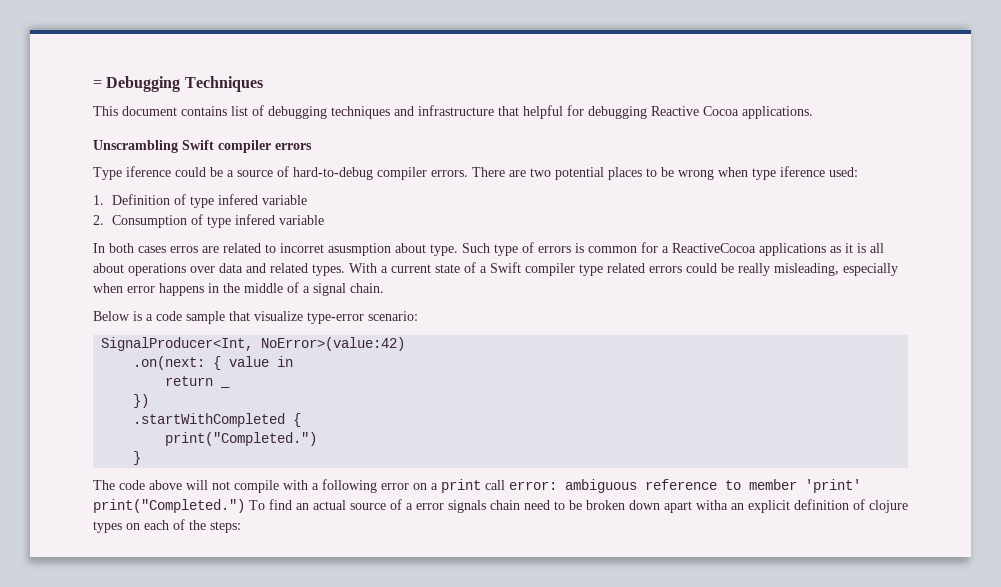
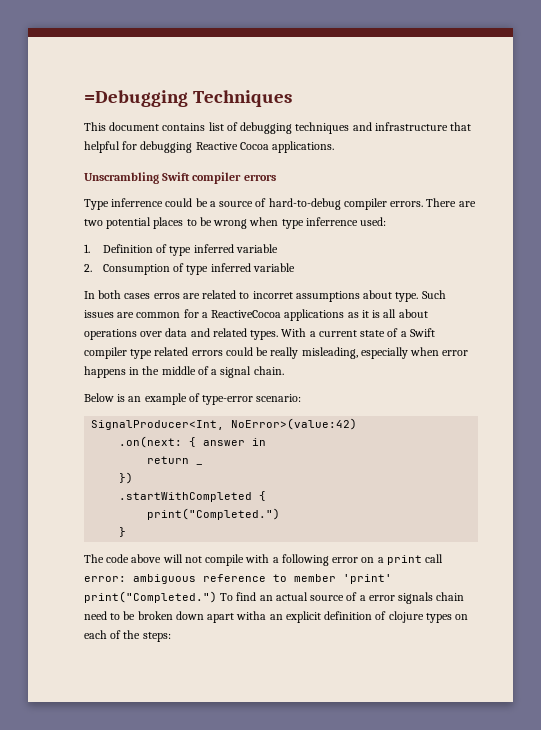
- = Debugging Techniques
+ =Debugging Techniques
- Type iference could be a source of hard-to-debug compiler errors.
+ Type inferrence could be a source of hard-to-debug compiler errors.
- There are two potential places to be wrong when type iference used:
+ There are two potential places to be wrong when type inferrence used:
- 1. Definition of type infered variable
+ 1. Definition of type inferred variable
- 2. Consumption of type infered variable
+ 2. Consumption of type inferred variable
- In both cases erros are related to incorret asusmption about type.
+ In both cases erros are related to incorret assumptions about type.
- Such type of errors is common for a ReactiveCocoa applications as it is all about operations over data and related types.
+ Such issues are common for a ReactiveCocoa applications as it is all about operations over data and related types.
- Below is a code sample that visualize type-error scenario:
+ Below is an example of type-error scenario:
- .on(next: { value in
+ .on(next: { answer in

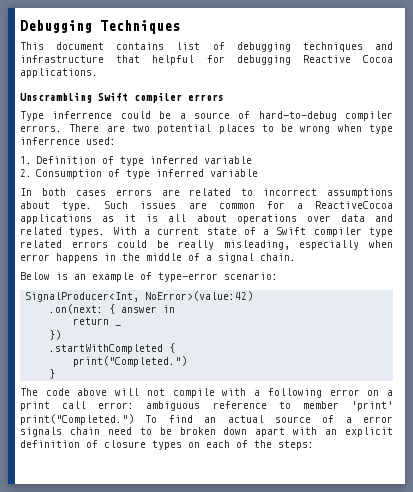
- =Debugging Techniques
+ Debugging Techniques
- In both cases erros are related to incorret assumptions about type.
+ In both cases errors are related to incorrect assumptions about type.
- To find an actual source of a error signals chain need to be broken down apart witha an explicit definition of clojure types on each of the steps:
+ To find an actual source of a error signals chain need to be broken down apart with an explicit definition of closure types on each of the steps:

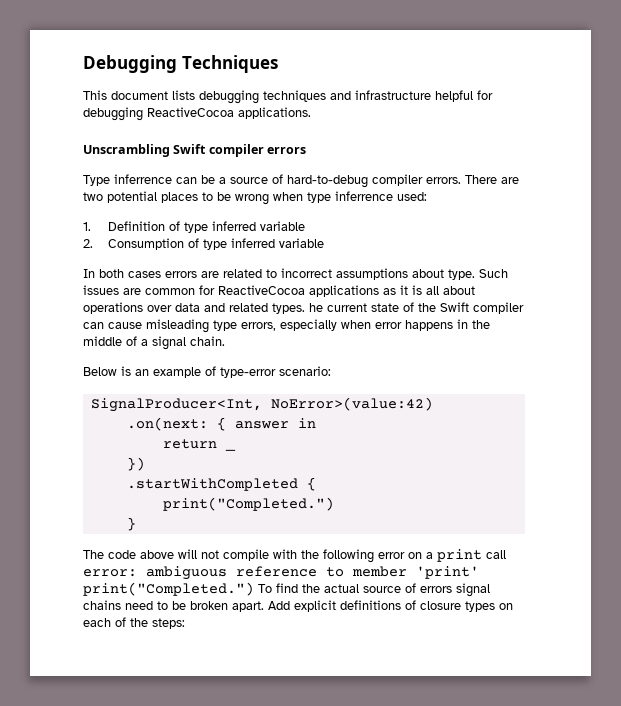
- This document contains list of debugging techniques and infrastructure that helpful for debugging Reactive Cocoa applications.
+ This document lists debugging techniques and infrastructure helpful for debugging ReactiveCocoa applications.
- Type inferrence could be a source of hard-to-debug compiler errors.
+ Type inferrence can be a source of hard-to-debug compiler errors.
- Such issues are common for a ReactiveCocoa applications as it is all about operations over data and related types. With a current state of a Swift compiler type related errors could be really misleading, especially when error happens in the middle of a signal chain.
+ Such issues are common for ReactiveCocoa applications as it is all about operations over data and related types. he current state of the Swift compiler can cause misleading type errors, especially when error happens in the middle of a signal chain.
- The code above will not compile with a following error on a print call error: ambiguous reference to member 'print' print("Completed.")
+ The code above will not compile with the following error on a print call error: ambiguous reference to member 'print' print("Completed.")
- To find an actual source of a error signals chain need to be broken down apart with an explicit definition of closure types on each of the steps:
+ To find the actual source of errors signal chains need to be broken apart. Add explicit definitions of closure types on each of the steps:

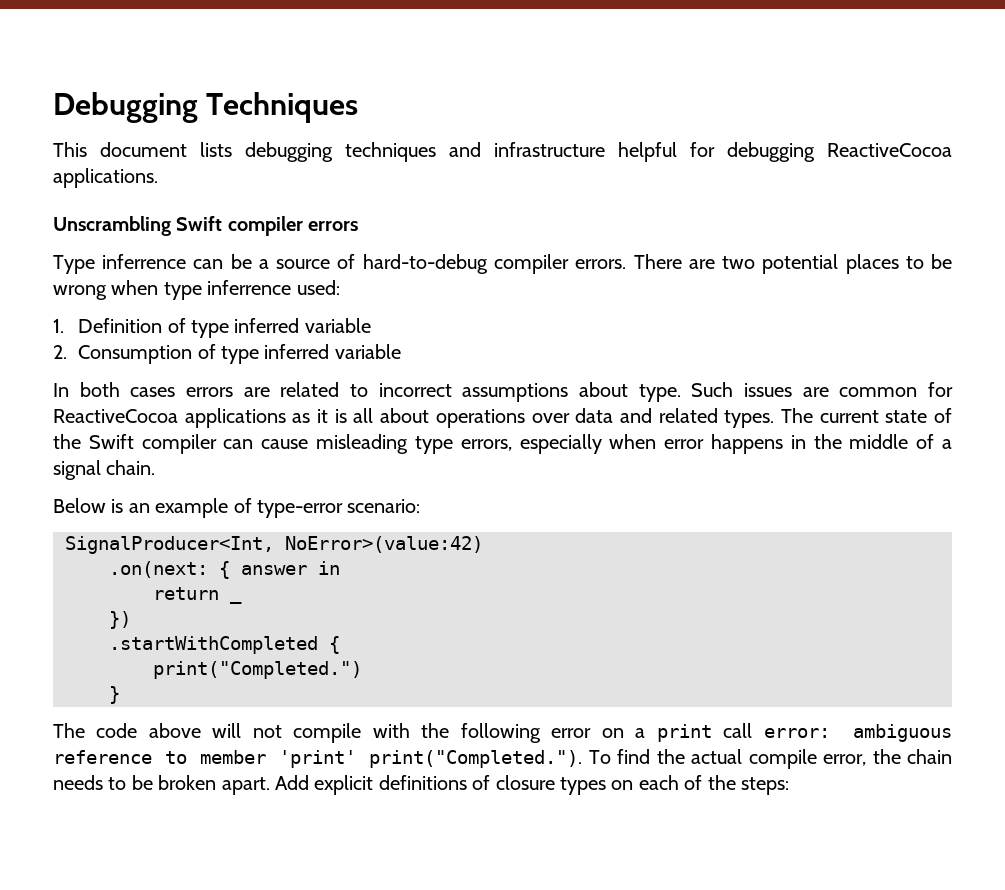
- Such issues are common for ReactiveCocoa applications as it is all about operations over data and related types. he current state of the Swift compiler can cause misleading type errors, especially when error happens in the middle of a signal chain.
+ Such issues are common for ReactiveCocoa applications as it is all about operations over data and related types. The current state of the Swift compiler can cause misleading type errors, especially when error happens in the middle of a signal chain.
- The code above will not compile with the following error on a print call error: ambiguous reference to member 'print' print("Completed.") To find the actual source of errors signal chains need to be broken apart.
+ The code above will not compile with the following error on a print call error: ambiguous reference to member 'print' print("Completed."). To find the actual compile error, the chain needs to be broken apart.

